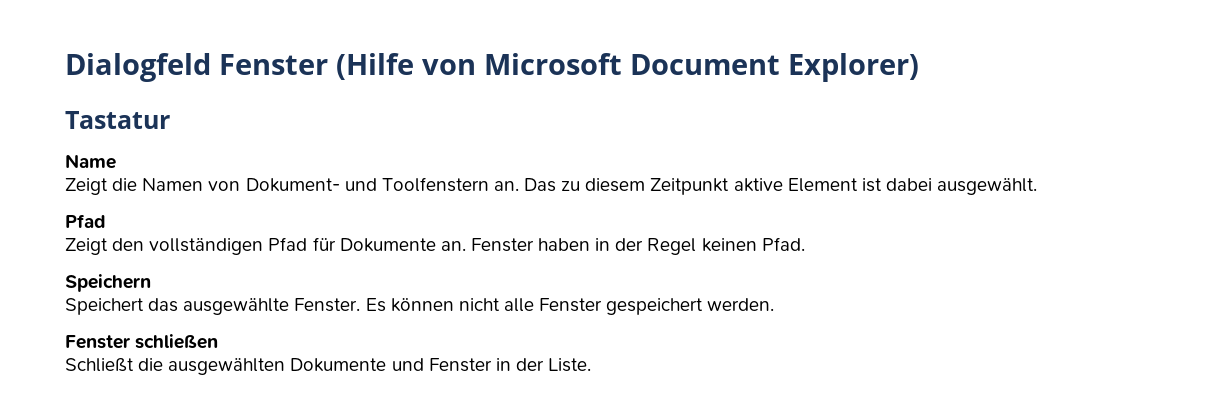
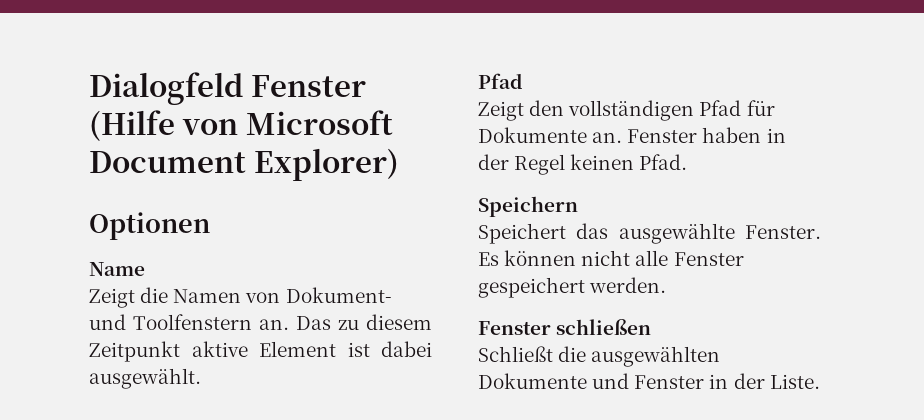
- Tastatur
+ Optionen

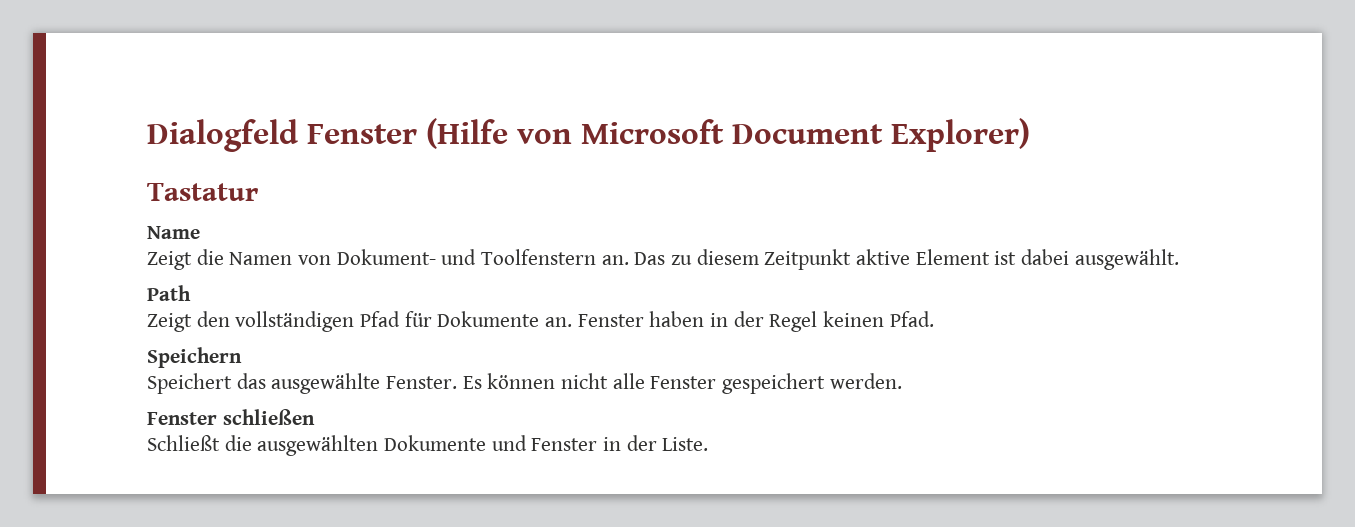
- Optionen
+ Tastatur
  Das zu diesem Zeitpunkt aktive Element ist dabei ausgewählt.
- Pfad
+ Path

